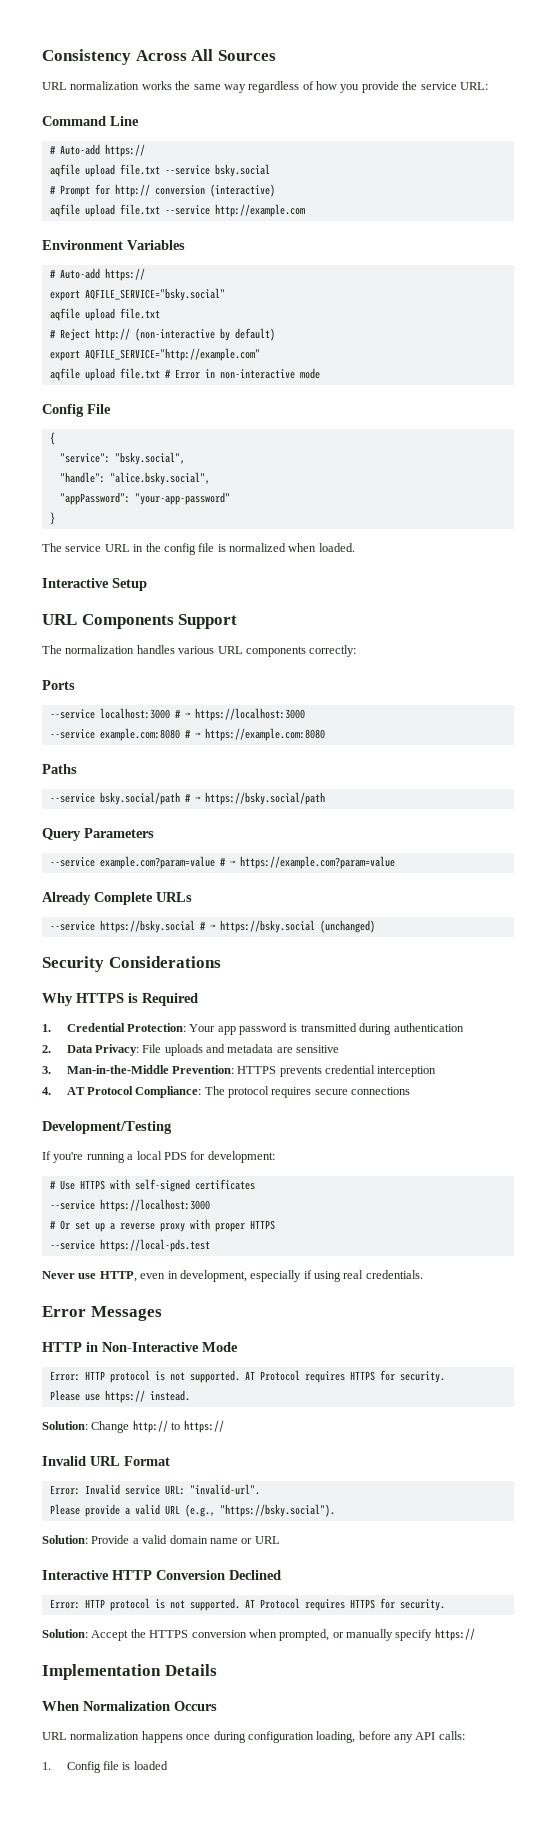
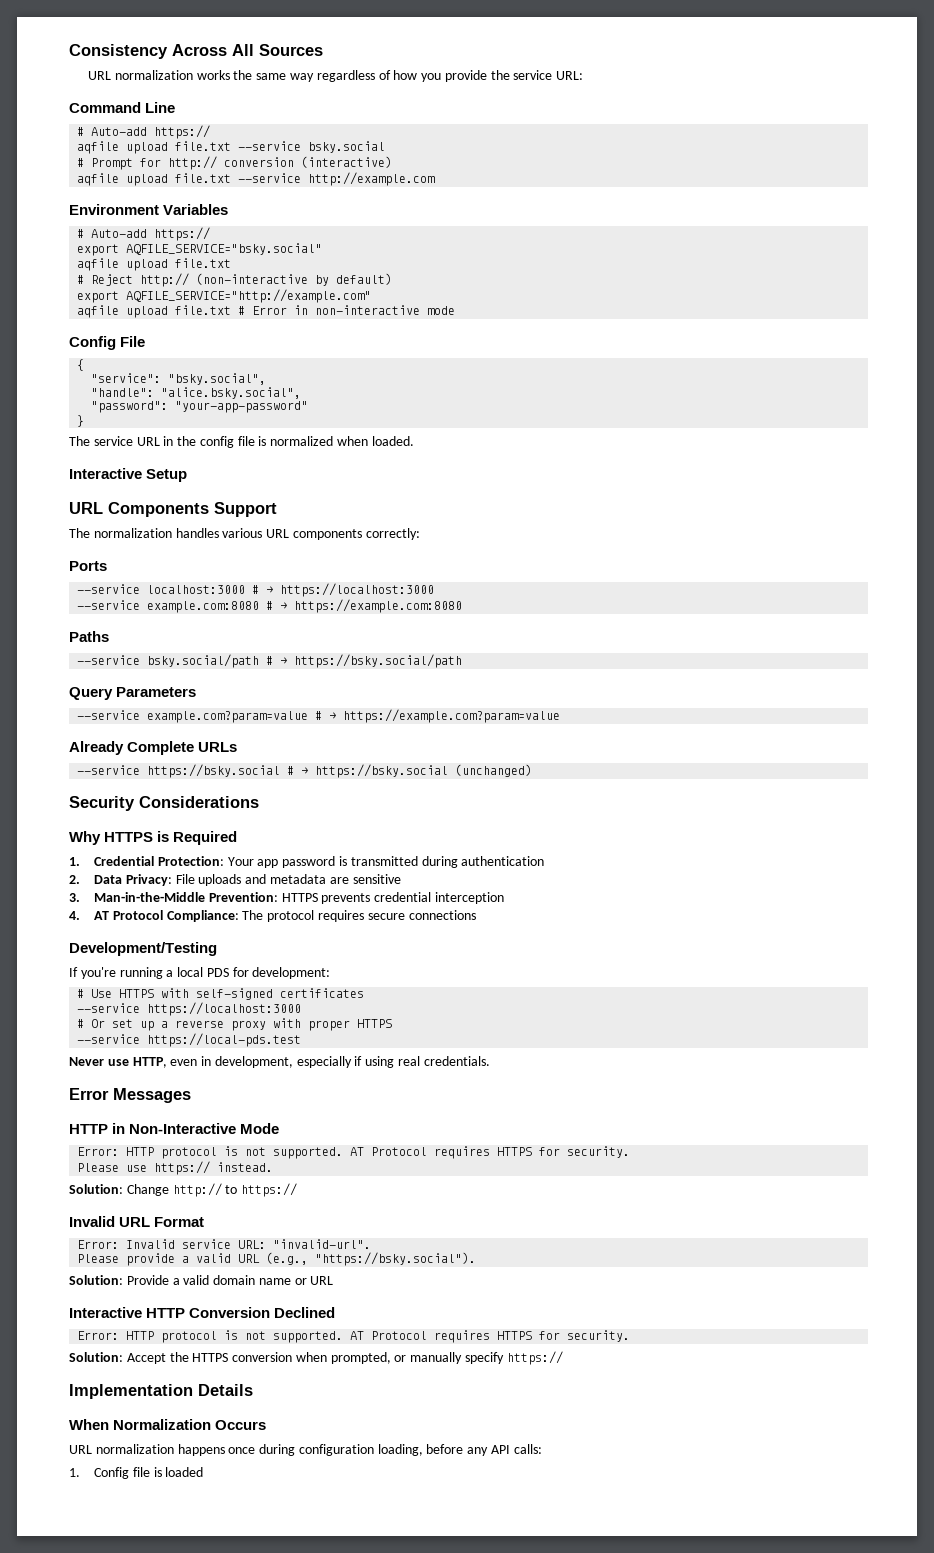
- "appPassword": "your-app-password"
+ "password": "your-app-password"

